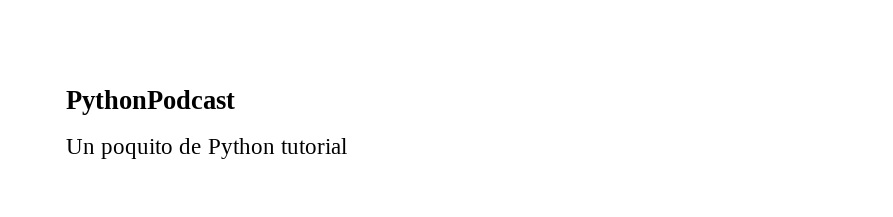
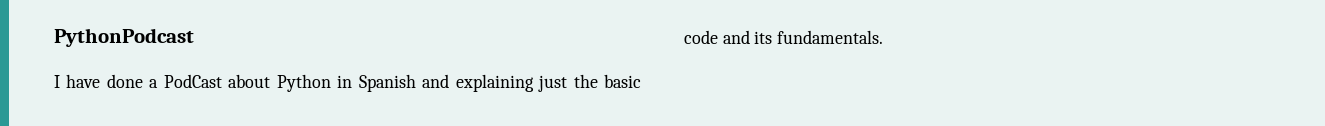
- Un poquito de Python tutorial
+ I have done a PodCast about Python in Spanish and explaining just the basic code and its fundamentals.

